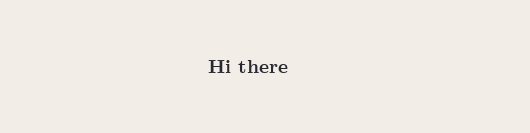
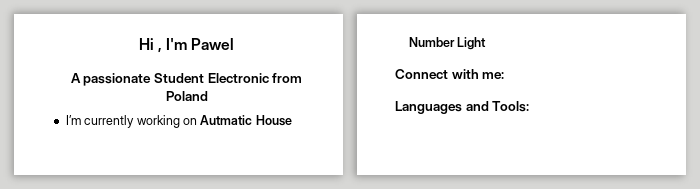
- Hi there
+ Hi , I'm Pawel
+ A passionate Student Electronic from Poland
+ I’m currently working on Autmatic House Number Light
+ Connect with me:
+ Languages and Tools:

